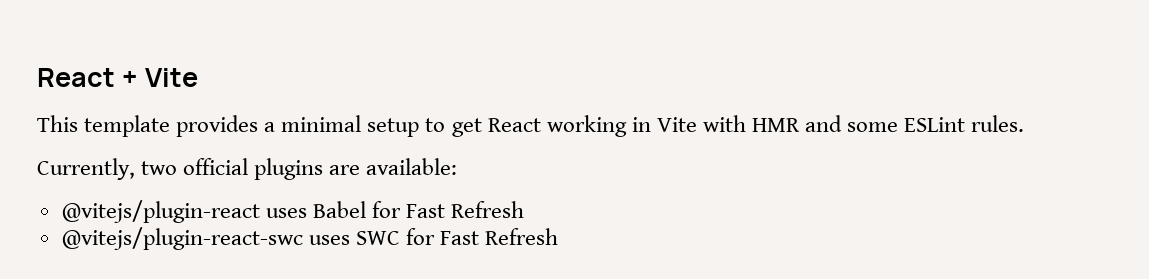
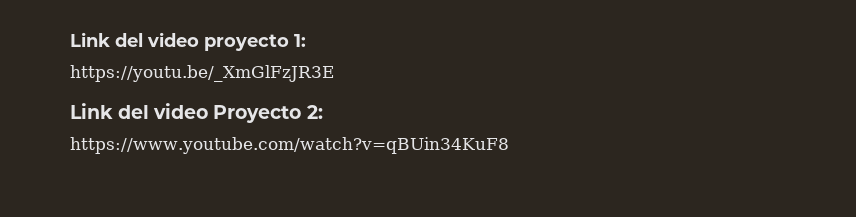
- React + Vite
- This template provides a minimal setup to get React working in Vite with HMR and some ESLint rules.
- Currently, two official plugins are available:
- @vitejs/plugin-react uses Babel for Fast Refresh
- @vitejs/plugin-react-swc uses SWC for Fast Refresh
+ Link del video proyecto 1:
+ https://youtu.be/_XmGlFzJR3E
+ Link del video Proyecto 2:
+ https://www.youtube.com/watch?v=qBUin34KuF8

